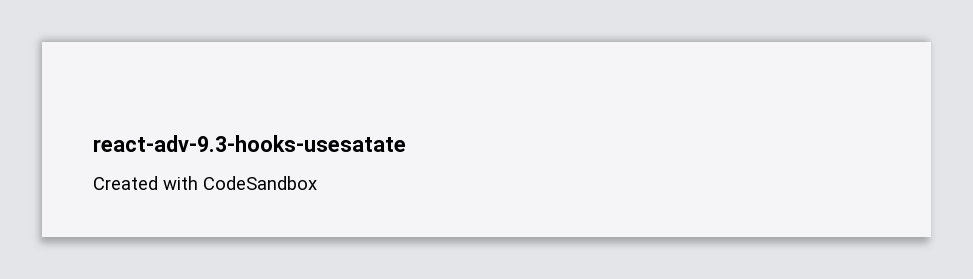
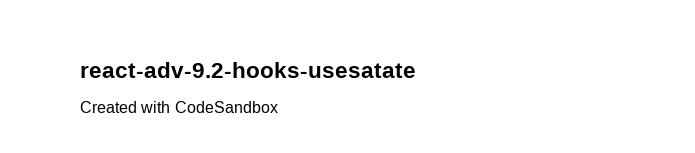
- react-adv-9.3-hooks-usesatate
+ react-adv-9.2-hooks-usesatate

